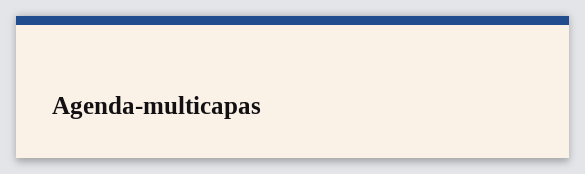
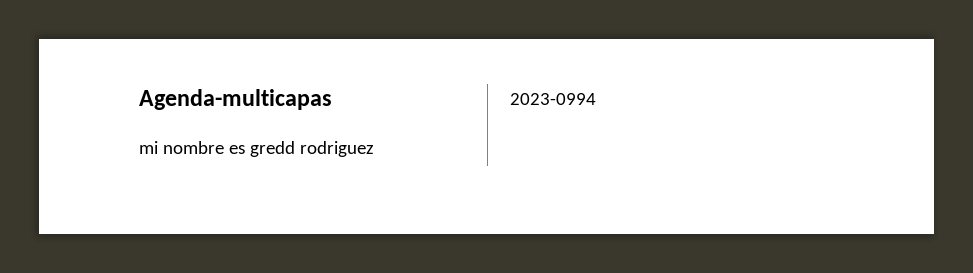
+ mi nombre es gredd rodriguez 2023-0994

